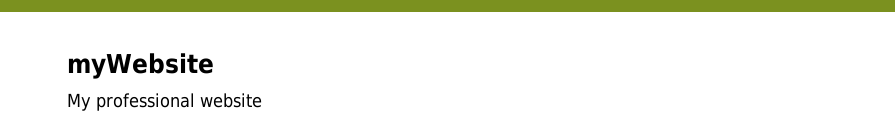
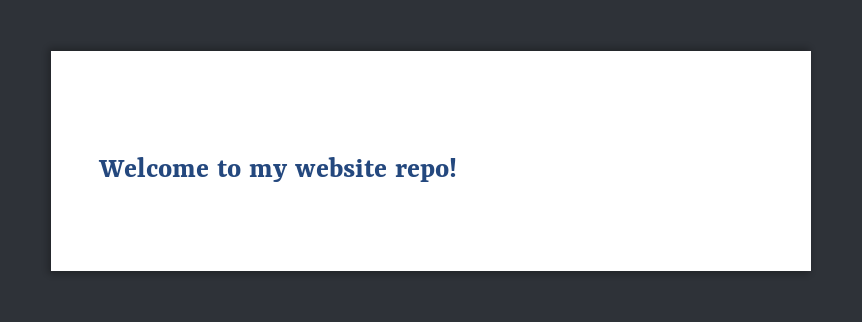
- myWebsite
- My professional website
+ Welcome to my website repo!

